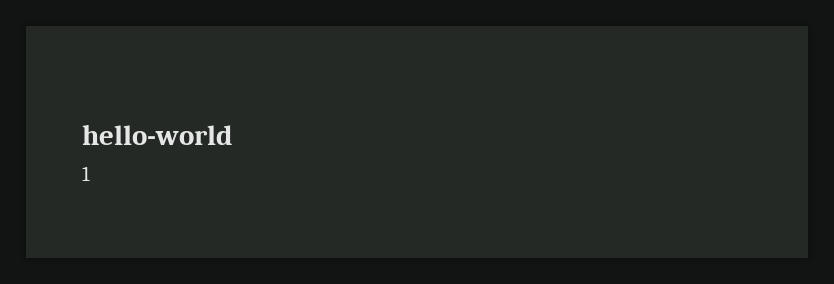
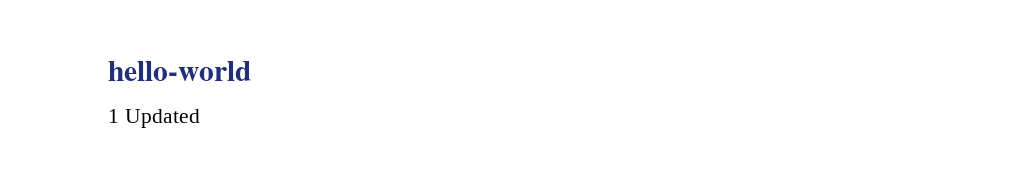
- 1
+ 1 Updated

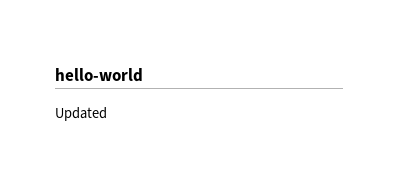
- 1 Updated
+ Updated

